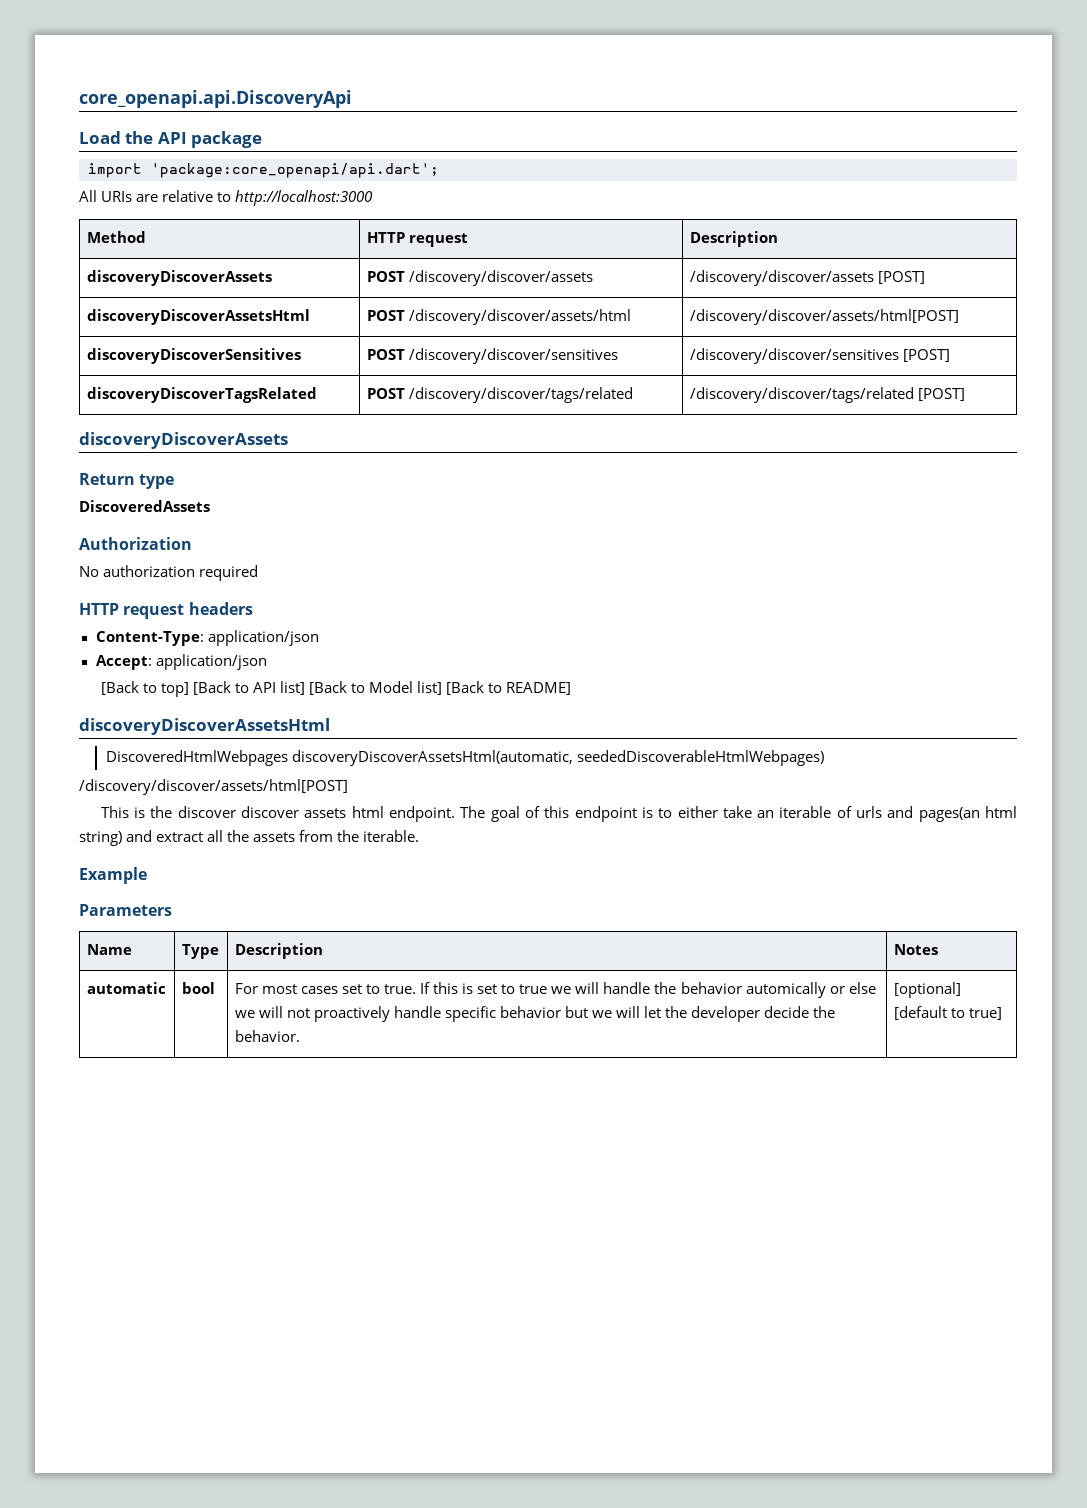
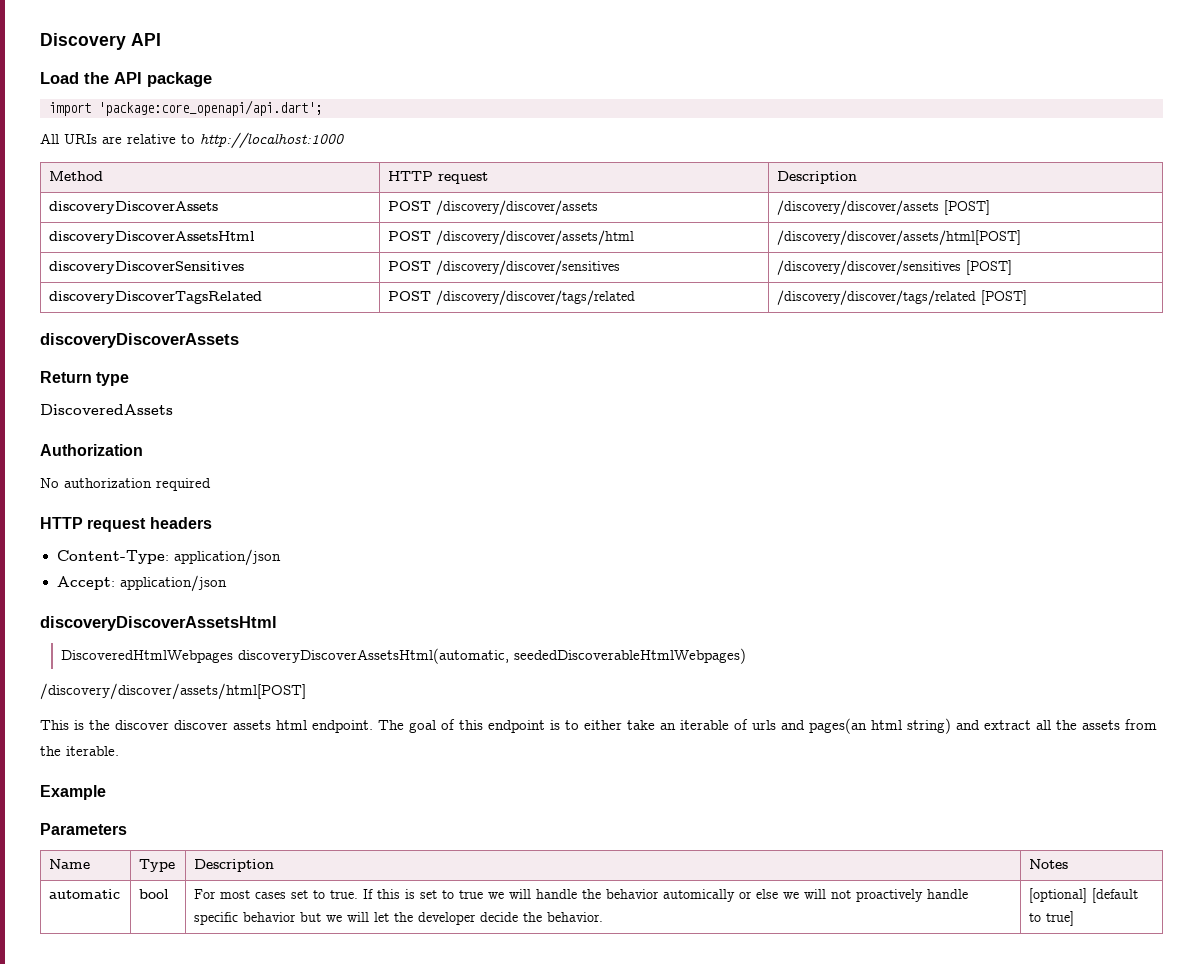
- core_openapi.api.DiscoveryApi
+ Discovery API
- All URIs are relative to http://localhost:3000
+ All URIs are relative to http://localhost:1000
- [Back to top] [Back to API list] [Back to Model list] [Back to README]

